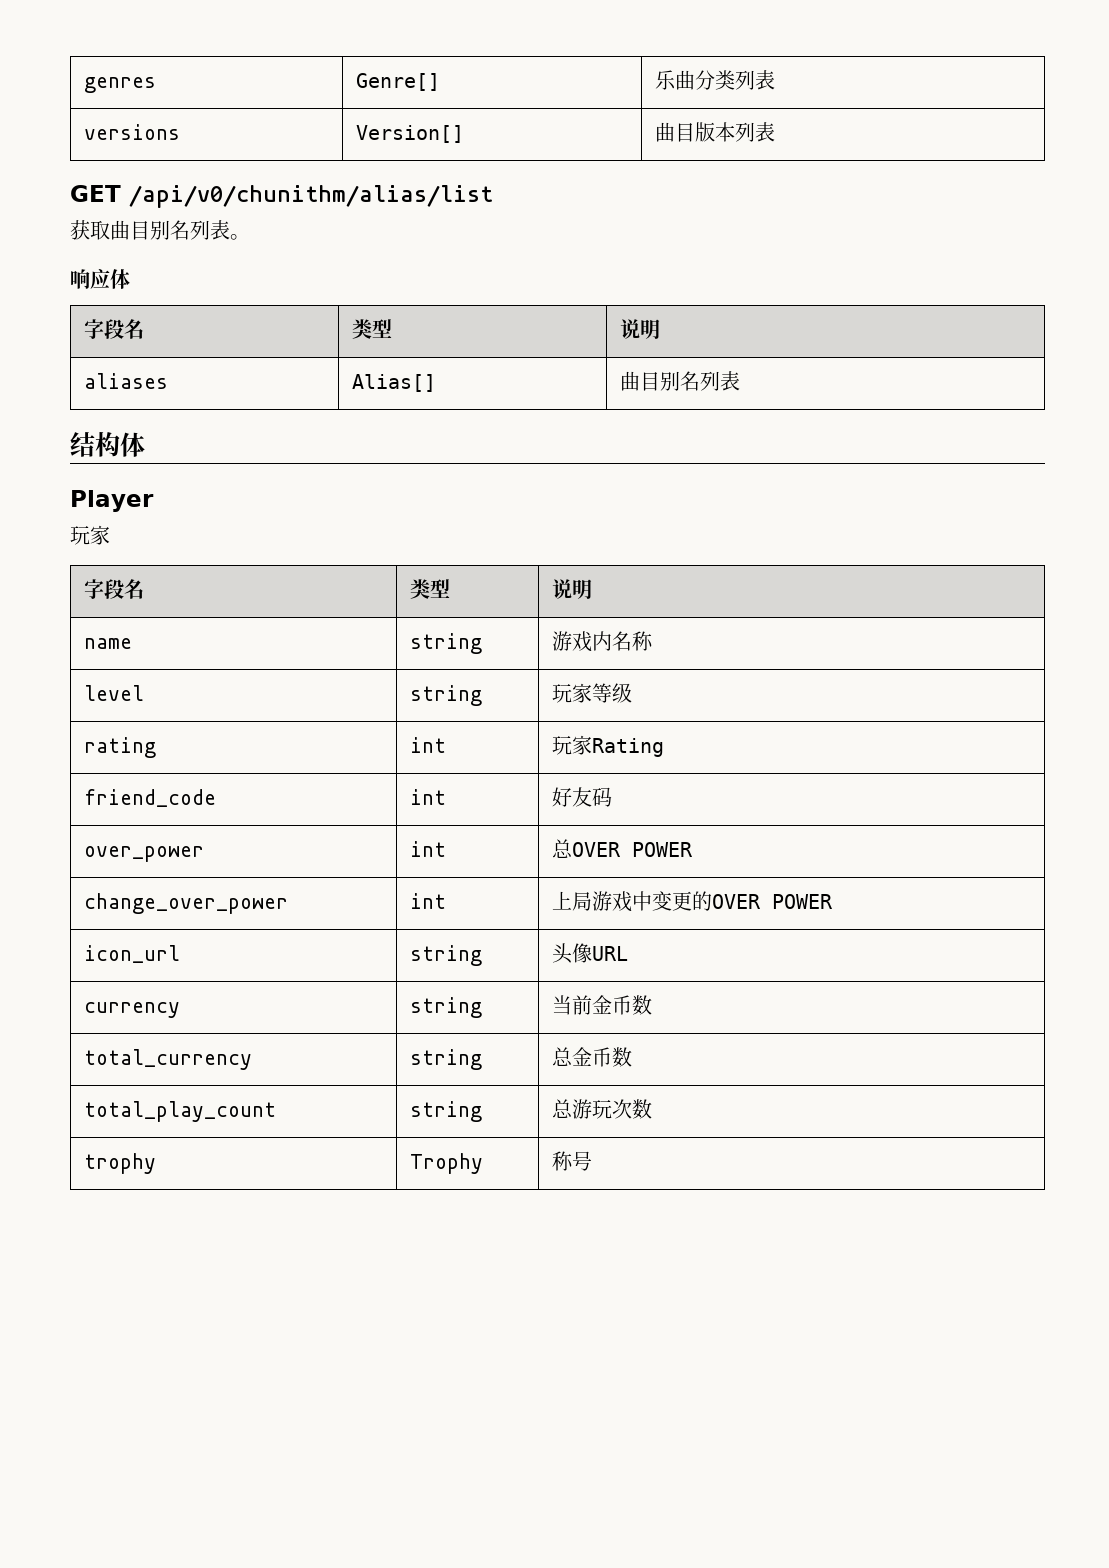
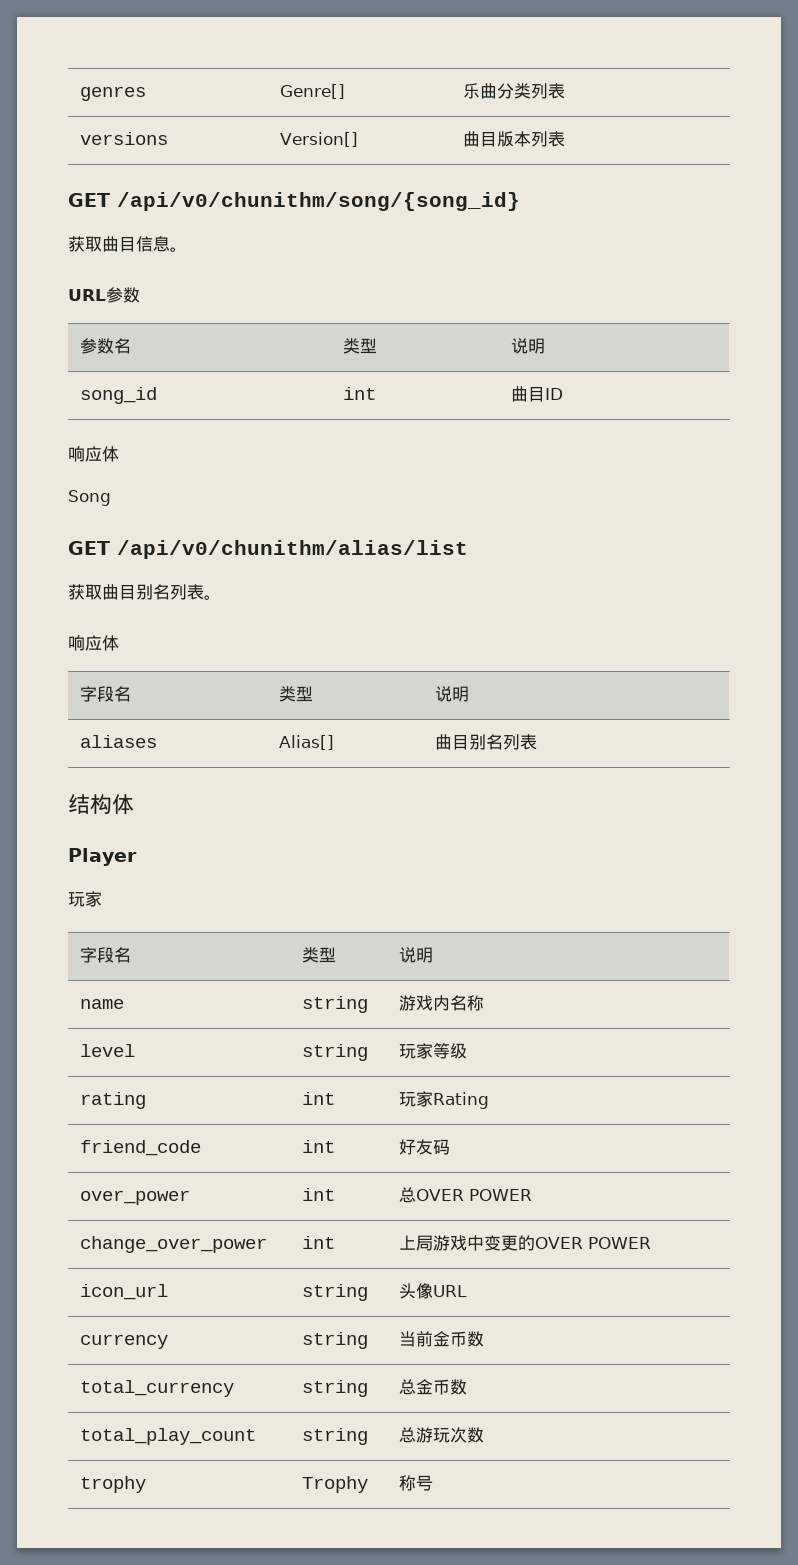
+ GET /api/v0/chunithm/song/{song_id}
+ 获取曲目信息。
+ URL参数
+ 参数名 | 类型 | 说明
+ song_id | int | 曲目ID
+ 响应体
+ Song

